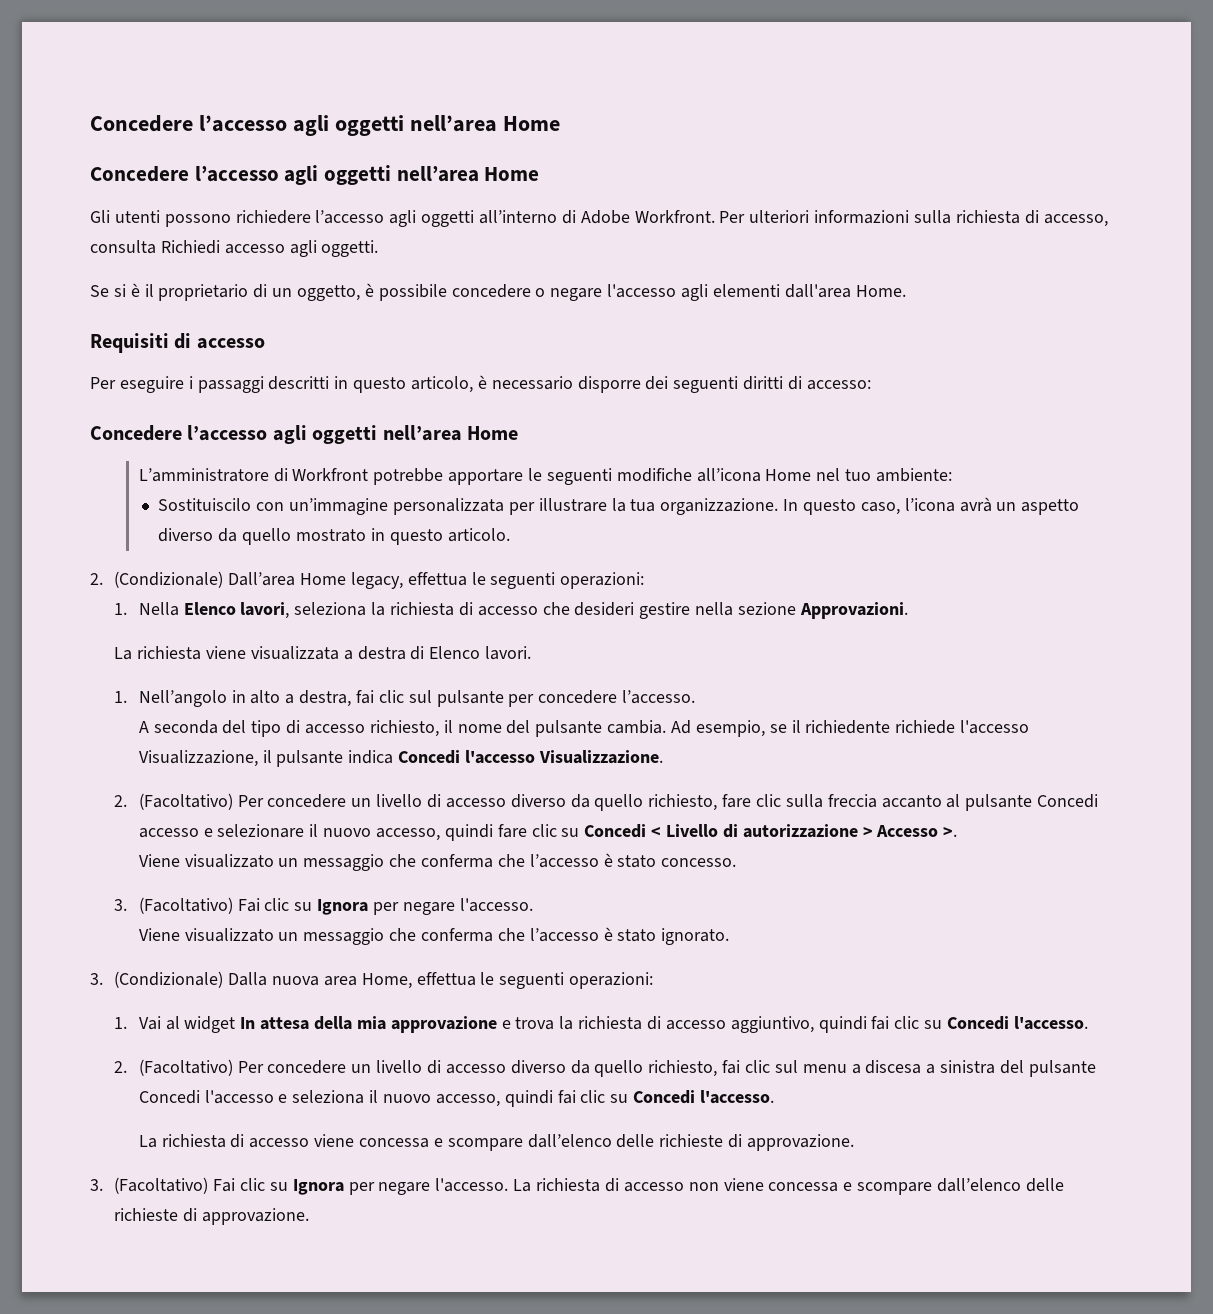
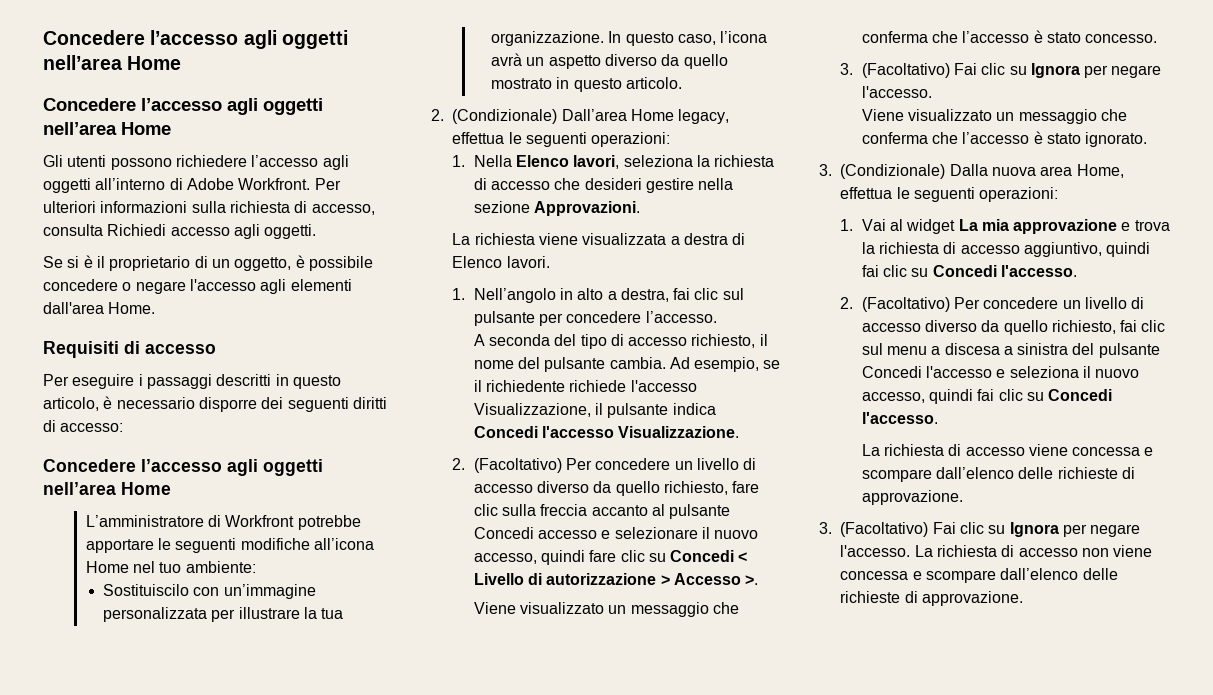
- 1. Vai al widget In attesa della mia approvazione e trova la richiesta di accesso aggiuntivo, quindi fai clic su Concedi l'accesso.
+ 1. Vai al widget La mia approvazione e trova la richiesta di accesso aggiuntivo, quindi fai clic su Concedi l'accesso.

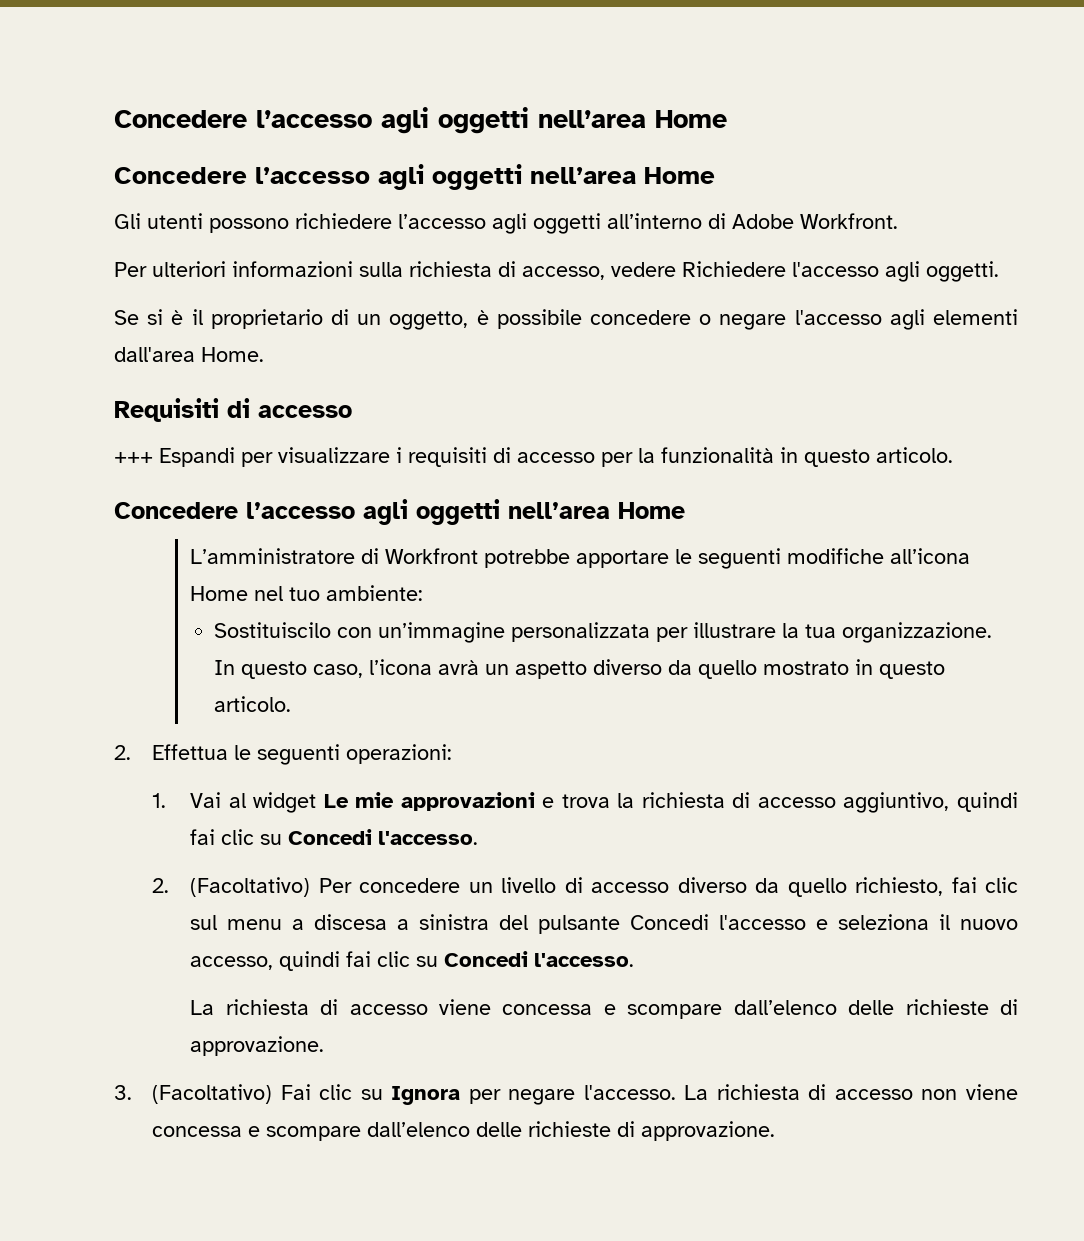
- Gli utenti possono richiedere l’accesso agli oggetti all’interno di Adobe Workfront. Per ulteriori informazioni sulla richiesta di accesso, consulta Richiedi accesso agli oggetti.
+ Gli utenti possono richiedere l’accesso agli oggetti all’interno di Adobe Workfront.
+ Per ulteriori informazioni sulla richiesta di accesso, vedere Richiedere l'accesso agli oggetti.
- Per eseguire i passaggi descritti in questo articolo, è necessario disporre dei seguenti diritti di accesso:
+ +++ Espandi per visualizzare i requisiti di accesso per la funzionalità in questo articolo.
- 2. (Condizionale) Dall’area Home legacy, effettua le seguenti operazioni:
- 1. Nella Elenco lavori, seleziona la richiesta di accesso che desideri gestire nella sezione Approvazioni.
- La richiesta viene visualizzata a destra di Elenco lavori.
- 1. Nell’angolo in alto a destra, fai clic sul pulsante per concedere l’accesso.
- A seconda del tipo di accesso richiesto, il nome del pulsante cambia. Ad esempio, se il richiedente richiede l'accesso Visualizzazione, il pulsante indica Concedi l'accesso Visualizzazione.
- 2. (Facoltativo) Per concedere un livello di accesso diverso da quello richiesto, fare clic sulla freccia accanto al pulsante Concedi accesso e selezionare il nuovo accesso, quindi fare clic su Concedi < Livello di autorizzazione > Accesso >.
- Viene visualizzato un messaggio che conferma che l’accesso è stato concesso.
- 3. (Facoltativo) Fai clic su Ignora per negare l'accesso.
- Viene visualizzato un messaggio che conferma che l’accesso è stato ignorato.
- 3. (Condizionale) Dalla nuova area Home, effettua le seguenti operazioni:
+ 2. Effettua le seguenti operazioni:
- 1. Vai al widget La mia approvazione e trova la richiesta di accesso aggiuntivo, quindi fai clic su Concedi l'accesso.
+ 1. Vai al widget Le mie approvazioni e trova la richiesta di accesso aggiuntivo, quindi fai clic su Concedi l'accesso.

